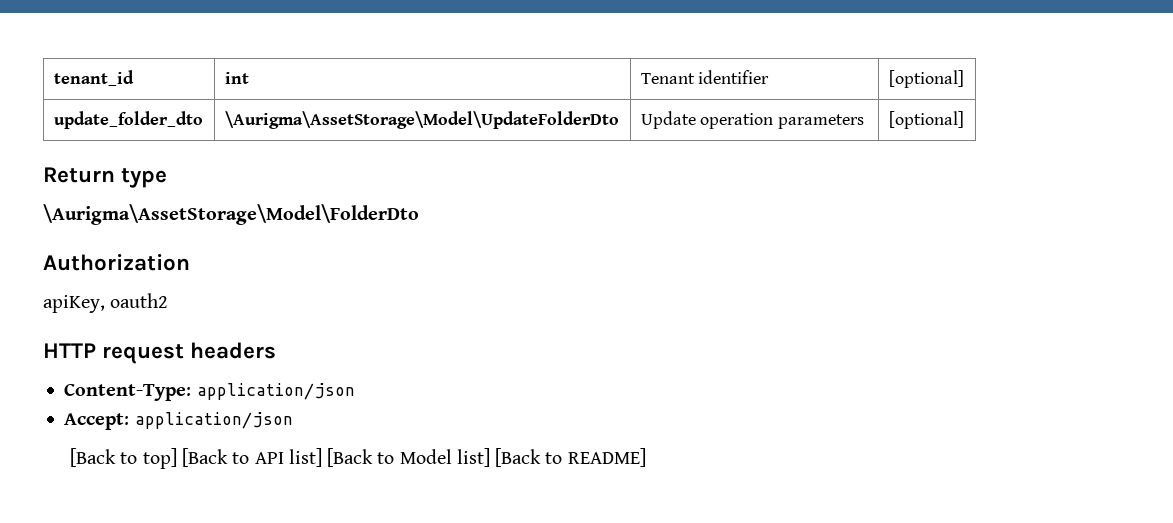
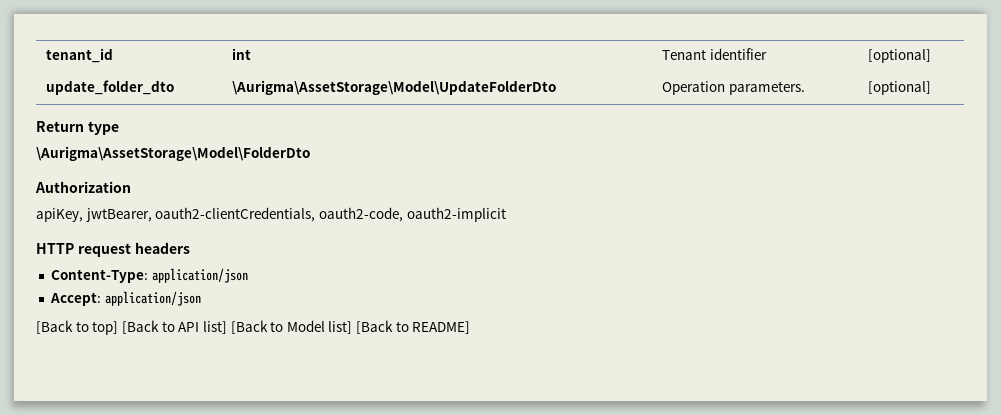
- update_folder_dto | \Aurigma\AssetStorage\Model\UpdateFolderDto | Update operation parameters | [optional]
+ update_folder_dto | \Aurigma\AssetStorage\Model\UpdateFolderDto | Operation parameters. | [optional]
- apiKey, oauth2
+ apiKey, jwtBearer, oauth2-clientCredentials, oauth2-code, oauth2-implicit

